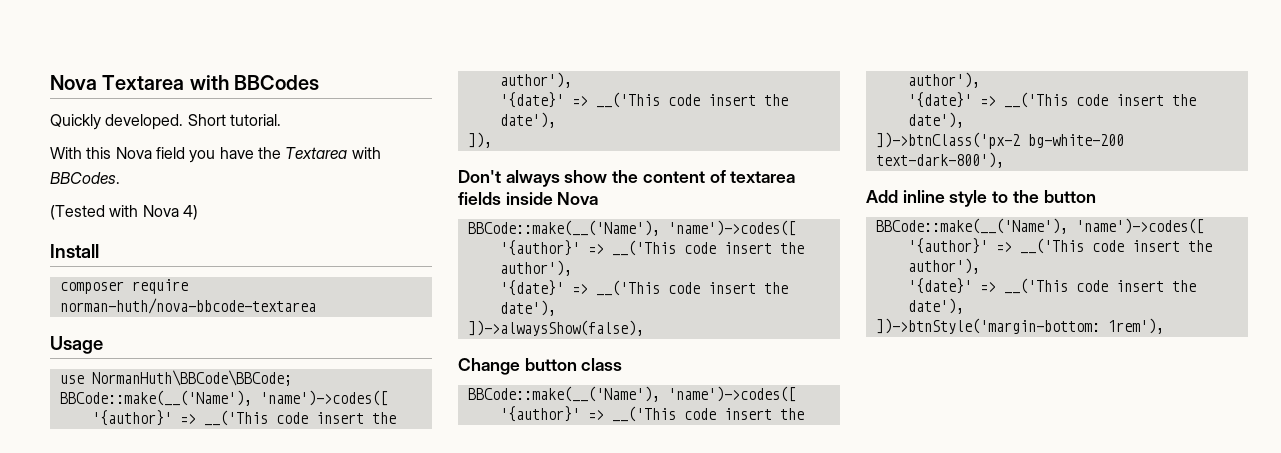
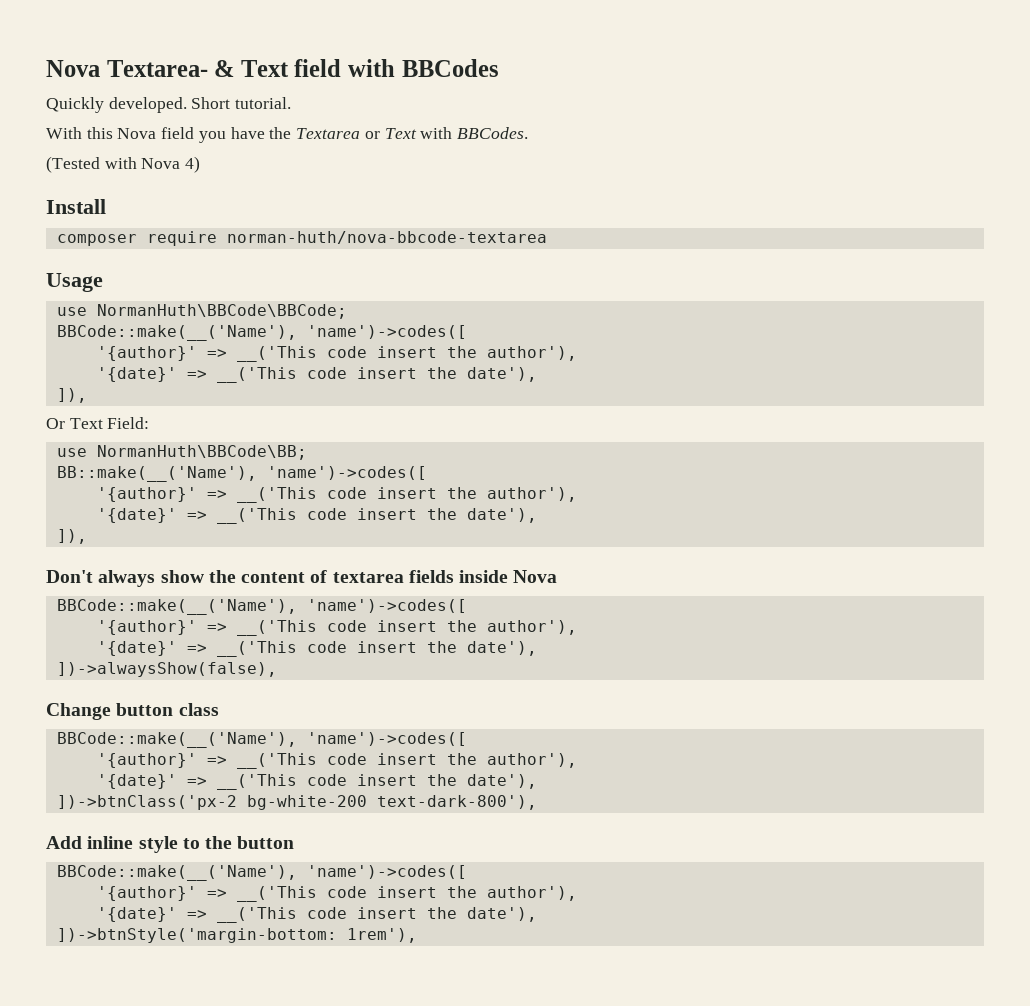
- Nova Textarea with BBCodes
+ Nova Textarea- & Text field with BBCodes
- With this Nova field you have the Textarea with BBCodes.
+ With this Nova field you have the Textarea or Text with BBCodes.
+ Or Text Field:
+ use NormanHuth\BBCode\BB;
+ BB::make(__('Name'), 'name')->codes([
+ '{author}' => __('This code insert the author'),
+ '{date}' => __('This code insert the date'),
+ ]),

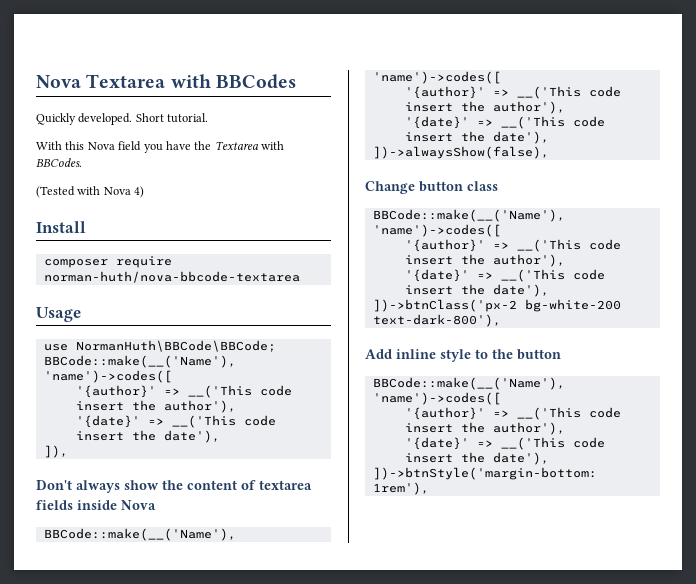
- Nova Textarea- & Text field with BBCodes
+ Nova Textarea with BBCodes
- With this Nova field you have the Textarea or Text with BBCodes.
+ With this Nova field you have the Textarea with BBCodes.
- Or Text Field:
- use NormanHuth\BBCode\BB;
- BB::make(__('Name'), 'name')->codes([
- '{author}' => __('This code insert the author'),
- '{date}' => __('This code insert the date'),
- ]),

